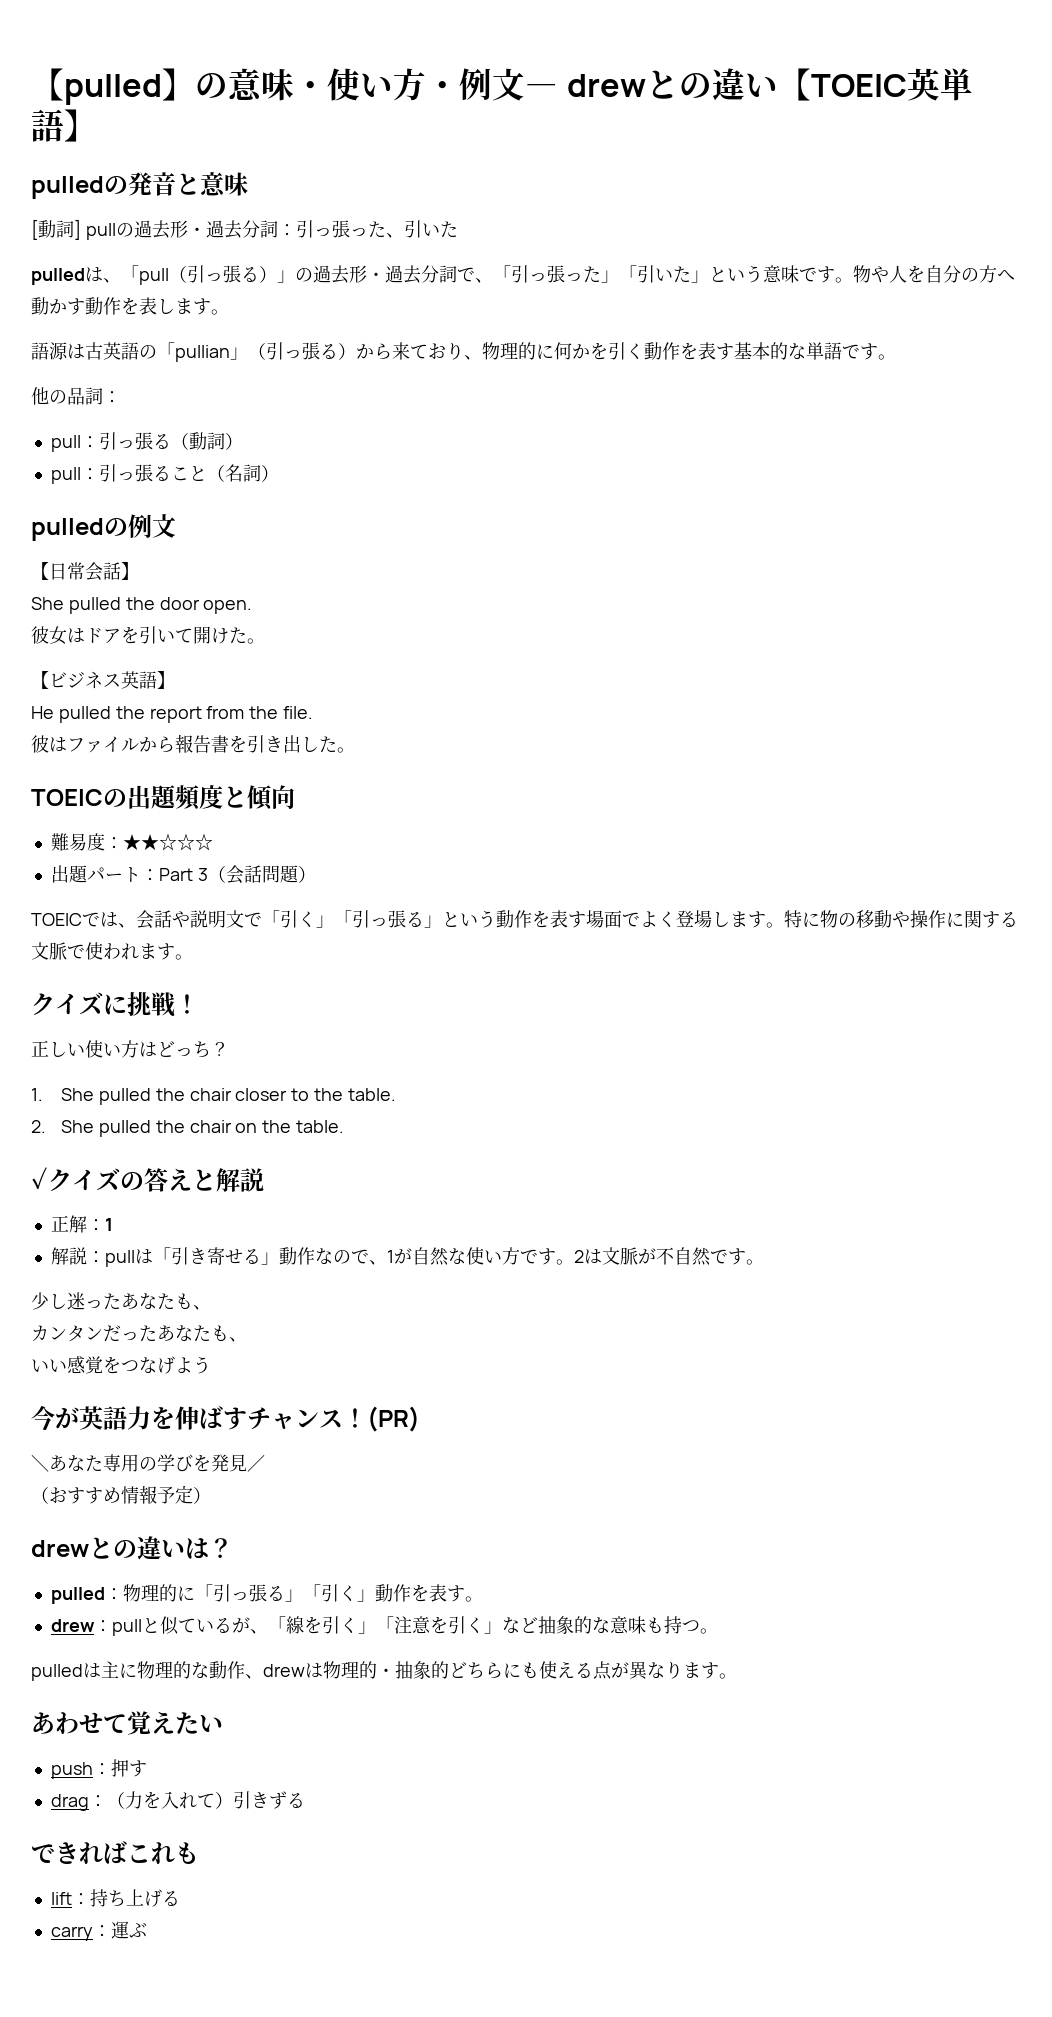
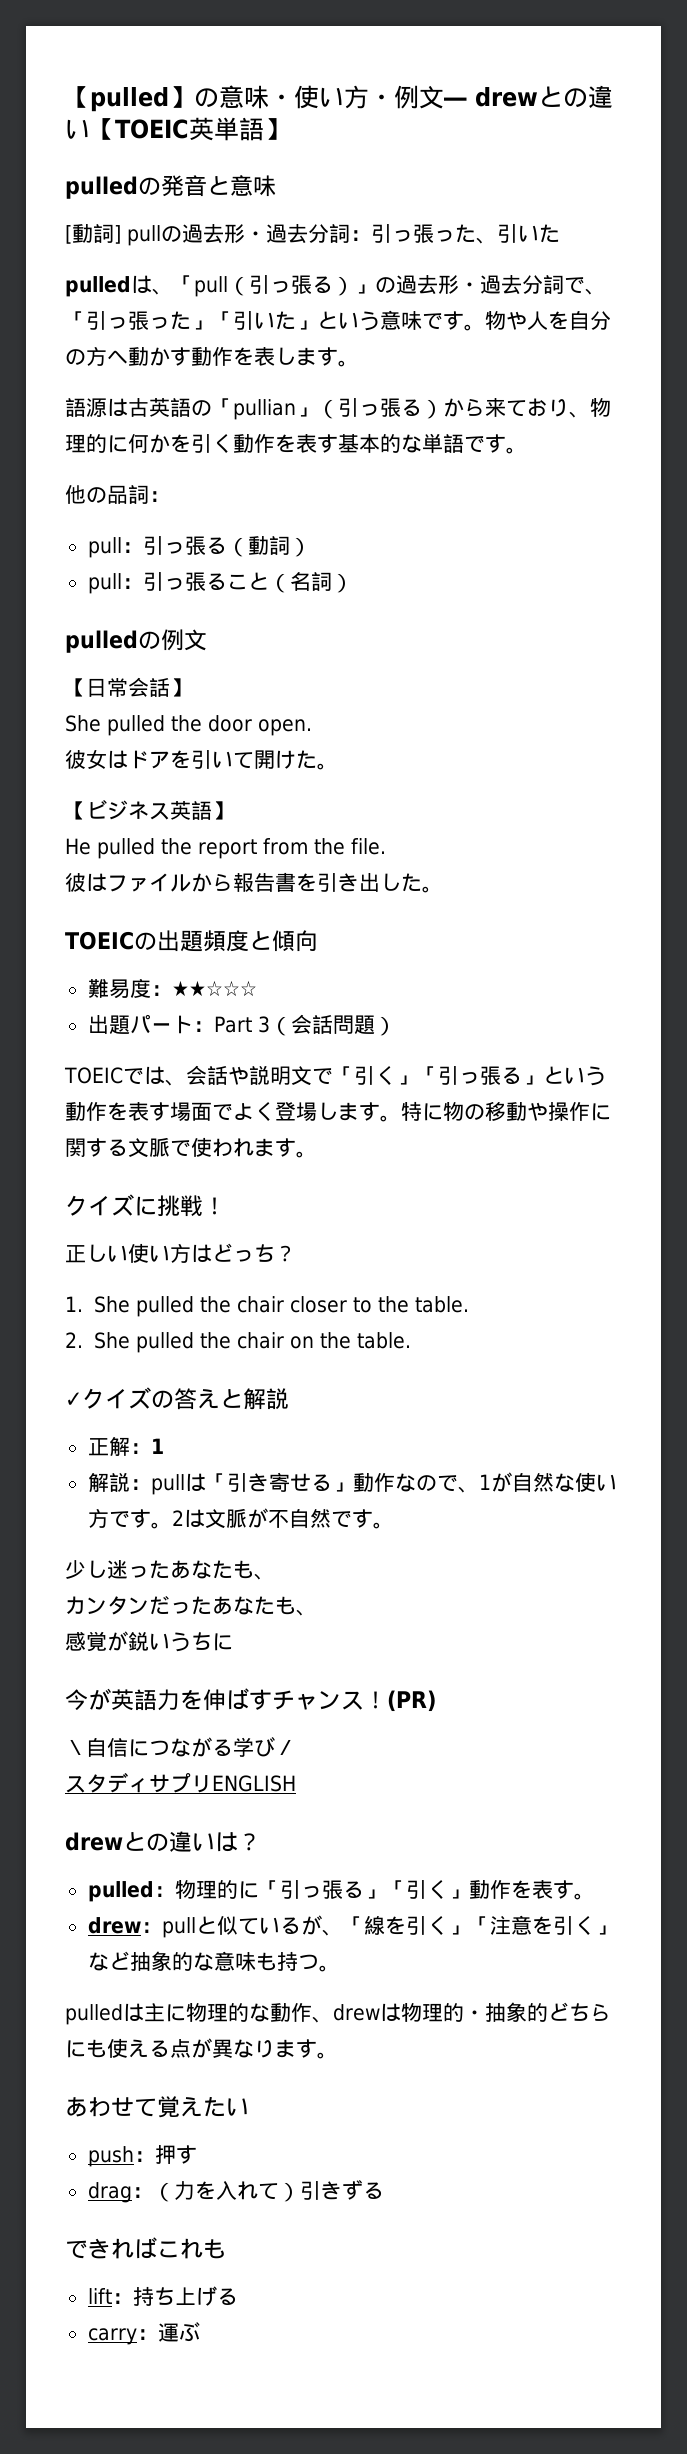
- いい感覚をつなげよう
+ 感覚が鋭いうちに
- ＼あなた専用の学びを発見／
- （おすすめ情報予定）
+ ＼自信につながる学び／
+ スタディサプリENGLISH

